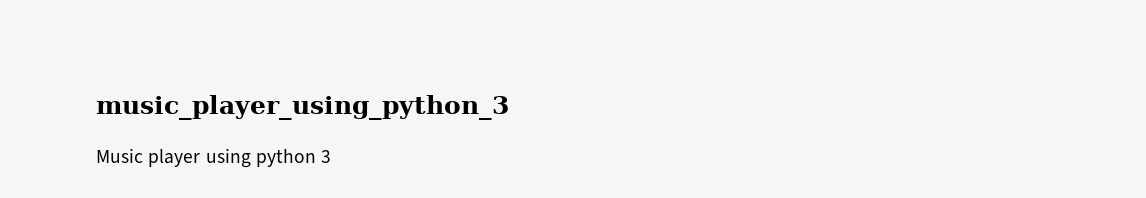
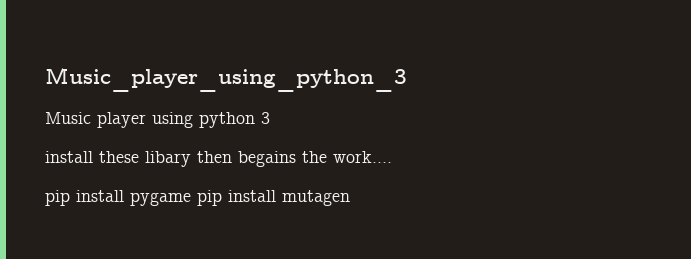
- music_player_using_python_3
+ Music_player_using_python_3
+ install these libary then begains the work....
+ pip install pygame pip install mutagen

